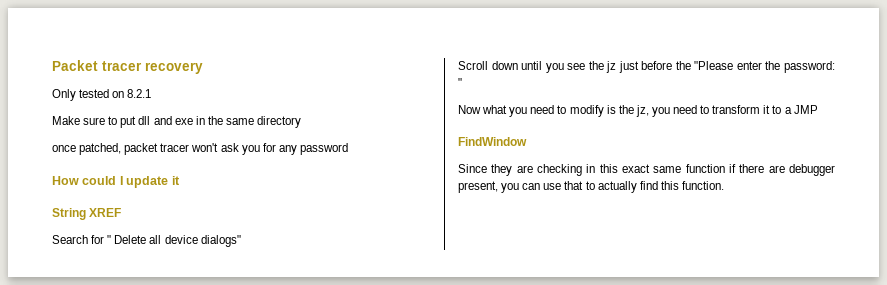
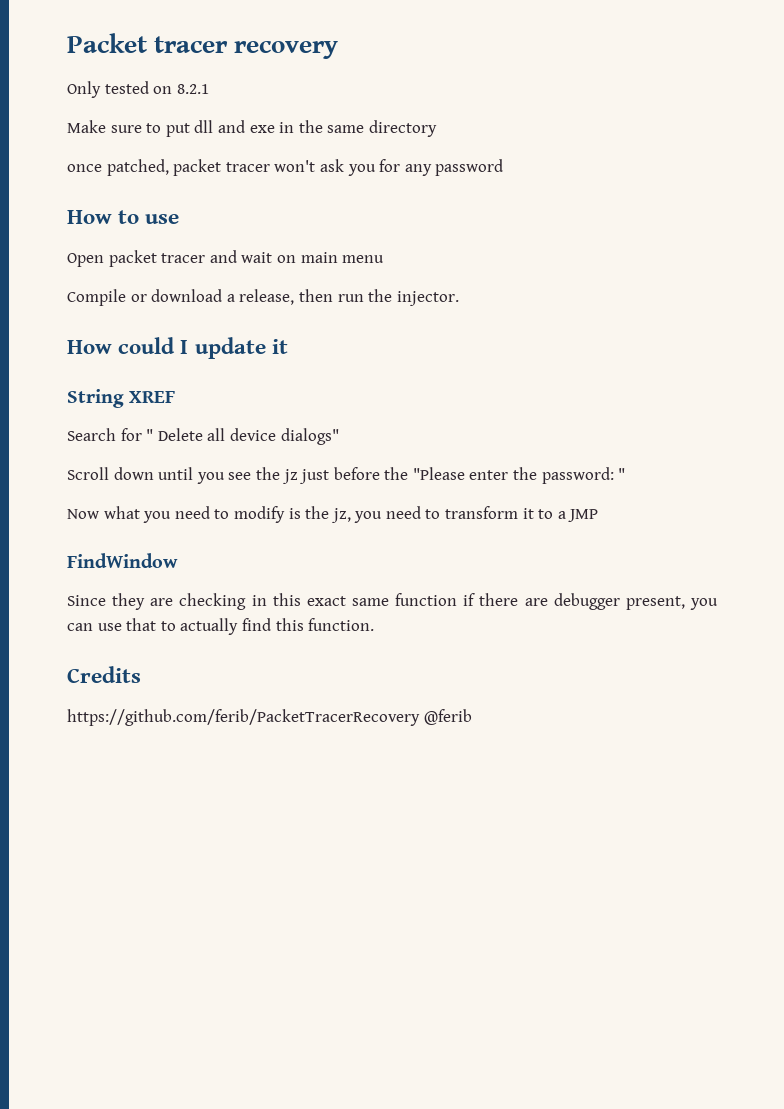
+ How to use
+ Open packet tracer and wait on main menu
+ Compile or download a release, then run the injector.
+ Credits
+ https://github.com/ferib/PacketTracerRecovery @ferib

